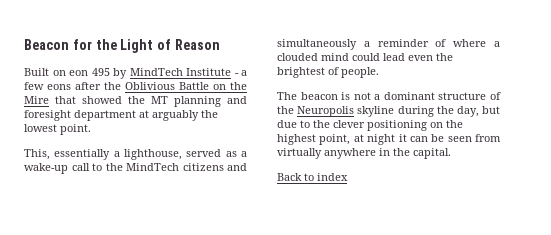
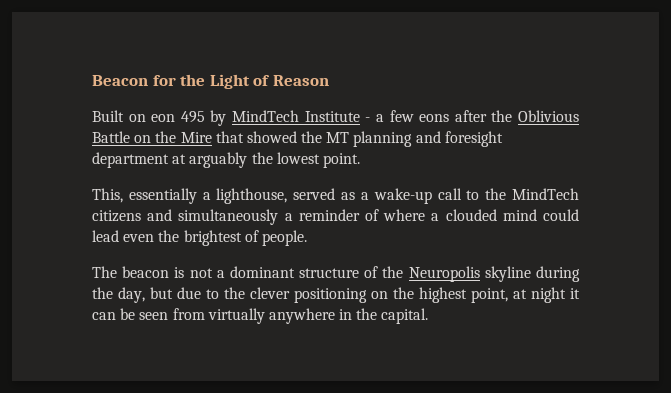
- Back to index

